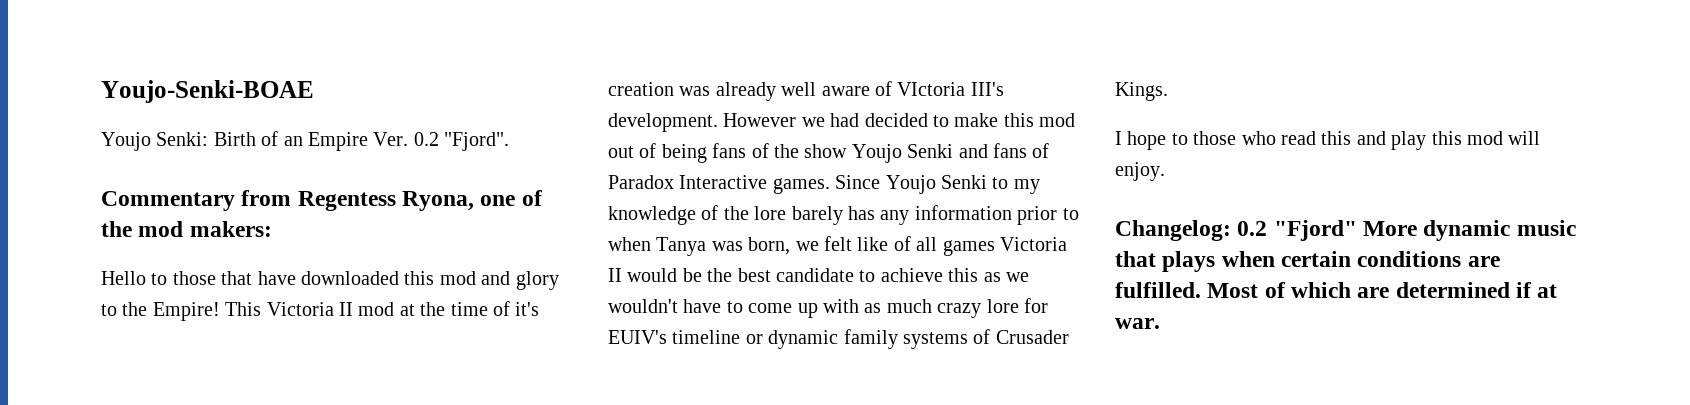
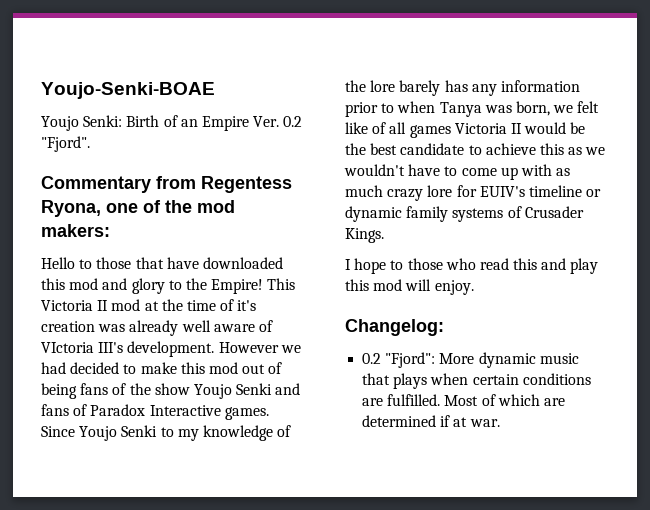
- Changelog: 0.2 "Fjord" More dynamic music that plays when certain conditions are fulfilled.
+ Changelog:
+ 0.2 "Fjord": More dynamic music that plays when certain conditions are fulfilled.

